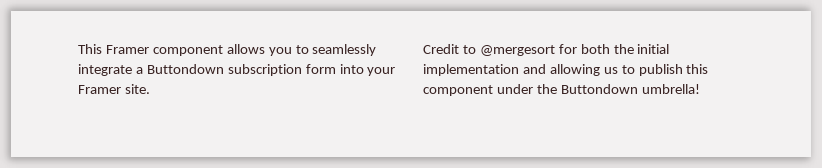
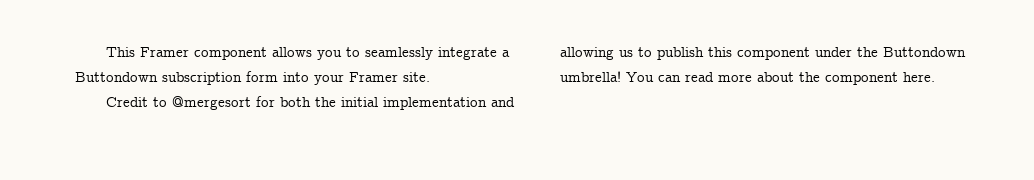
+ You can read more about the component here.

